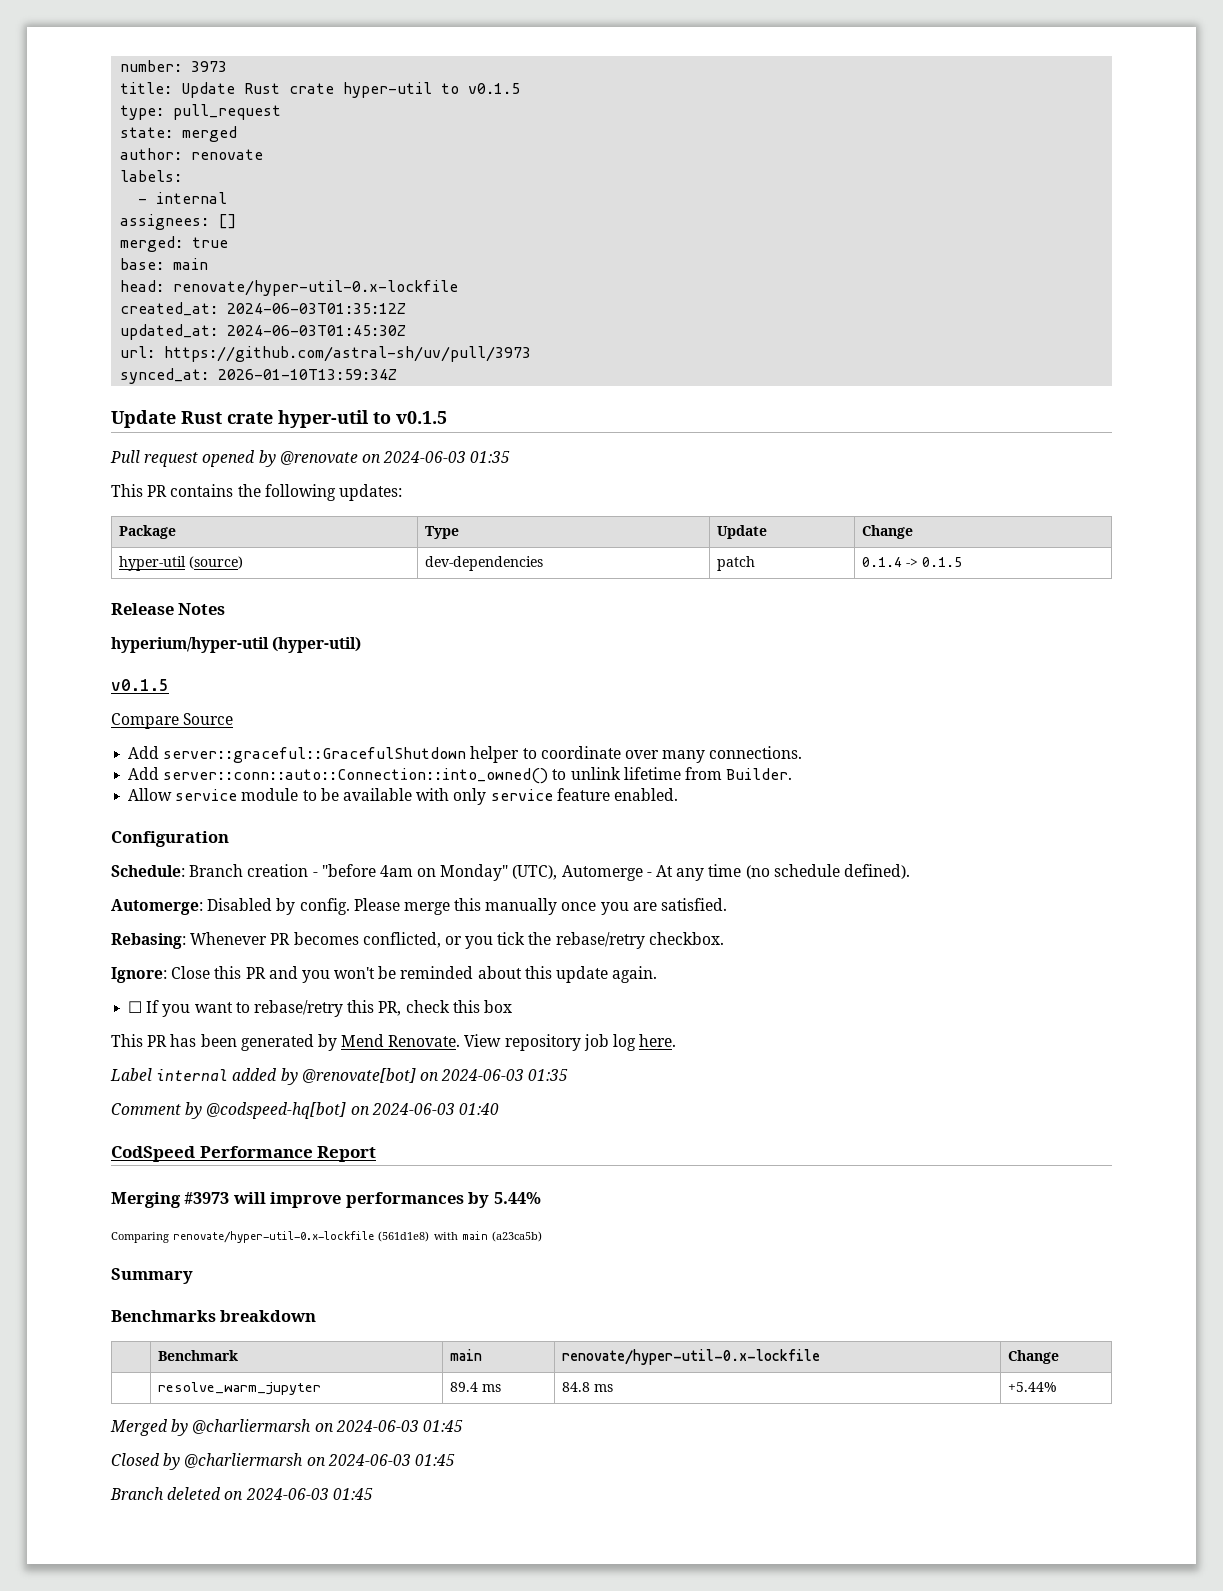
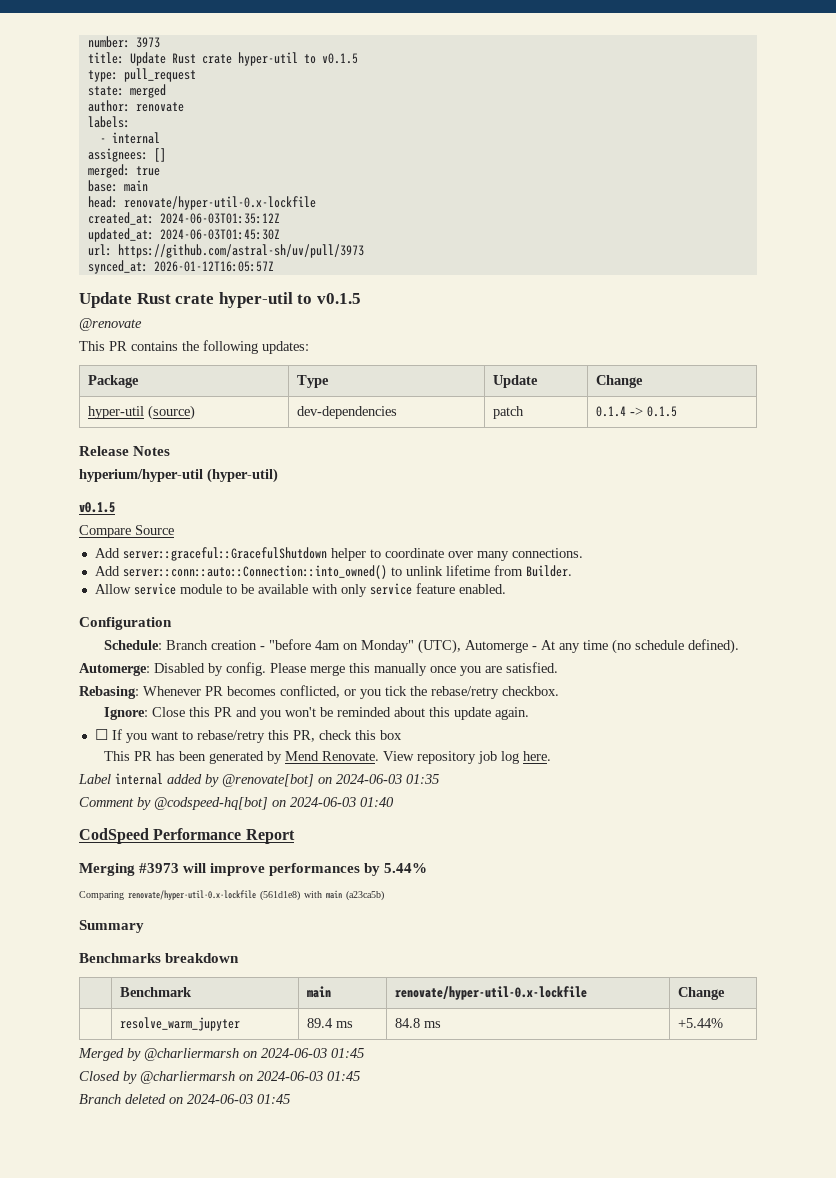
- synced_at: 2026-01-10T13:59:34Z
+ synced_at: 2026-01-12T16:05:57Z
  Update Rust crate hyper-util to v0.1.5
- Pull request opened by @renovate on 2024-06-03 01:35
+ @renovate

